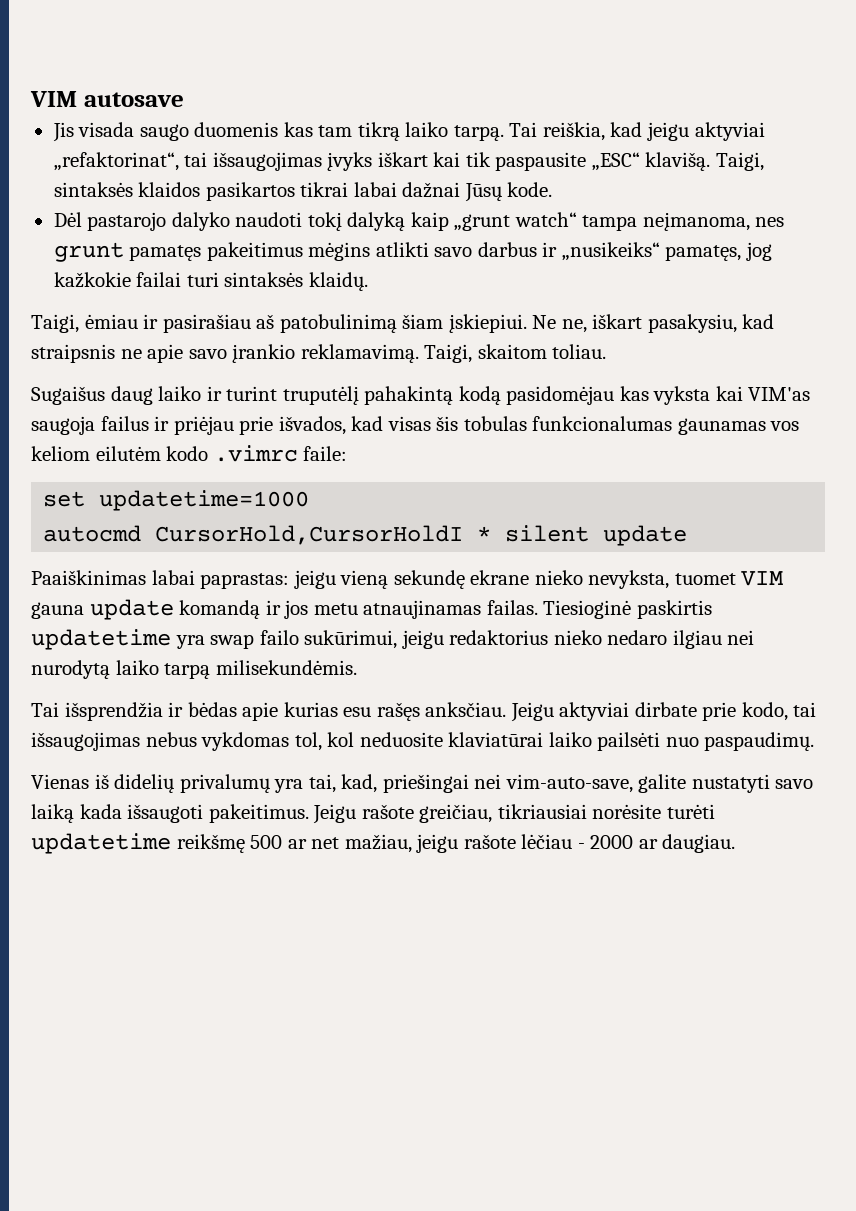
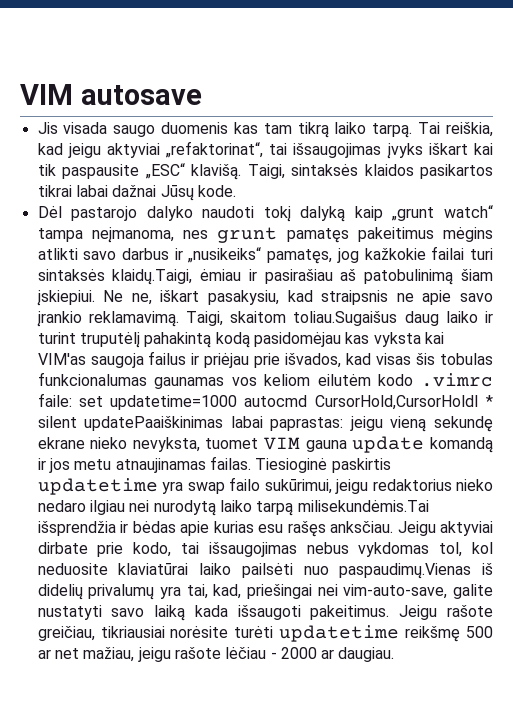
- Dėl pastarojo dalyko naudoti tokį dalyką kaip „grunt watch“ tampa neįmanoma, nes grunt pamatęs pakeitimus mėgins atlikti savo darbus ir „nusikeiks“ pamatęs, jog kažkokie failai turi sintaksės klaidų.
- Taigi, ėmiau ir pasirašiau aš patobulinimą šiam įskiepiui.
+ Dėl pastarojo dalyko naudoti tokį dalyką kaip „grunt watch“ tampa neįmanoma, nes grunt pamatęs pakeitimus mėgins atlikti savo darbus ir „nusikeiks“ pamatęs, jog kažkokie failai turi sintaksės klaidų.Taigi, ėmiau ir pasirašiau aš patobulinimą šiam įskiepiui.
- Taigi, skaitom toliau.
- Sugaišus daug laiko ir turint truputėlį pahakintą kodą pasidomėjau kas vyksta kai VIM'as saugoja failus ir priėjau prie išvados, kad visas šis tobulas funkcionalumas gaunamas vos keliom eilutėm kodo .vimrc faile:
- set updatetime=1000
- autocmd CursorHold,CursorHoldI * silent update
- Paaiškinimas labai paprastas: jeigu vieną sekundę ekrane nieko nevyksta, tuomet VIM gauna update komandą ir jos metu atnaujinamas failas.
+ Taigi, skaitom toliau.Sugaišus daug laiko ir turint truputėlį pahakintą kodą pasidomėjau kas vyksta kai VIM'as saugoja failus ir priėjau prie išvados, kad visas šis tobulas funkcionalumas gaunamas vos keliom eilutėm kodo .vimrc faile: set updatetime=1000 autocmd CursorHold,CursorHoldI * silent updatePaaiškinimas labai paprastas: jeigu vieną sekundę ekrane nieko nevyksta, tuomet VIM gauna update komandą ir jos metu atnaujinamas failas.
- Tiesioginė paskirtis updatetime yra swap failo sukūrimui, jeigu redaktorius nieko nedaro ilgiau nei nurodytą laiko tarpą milisekundėmis.
- Tai išsprendžia ir bėdas apie kurias esu rašęs anksčiau.
+ Tiesioginė paskirtis updatetime yra swap failo sukūrimui, jeigu redaktorius nieko nedaro ilgiau nei nurodytą laiko tarpą milisekundėmis.Tai išsprendžia ir bėdas apie kurias esu rašęs anksčiau.
- Jeigu aktyviai dirbate prie kodo, tai išsaugojimas nebus vykdomas tol, kol neduosite klaviatūrai laiko pailsėti nuo paspaudimų.
- Vienas iš didelių privalumų yra tai, kad, priešingai nei vim-auto-save, galite nustatyti savo laiką kada išsaugoti pakeitimus.
+ Jeigu aktyviai dirbate prie kodo, tai išsaugojimas nebus vykdomas tol, kol neduosite klaviatūrai laiko pailsėti nuo paspaudimų.Vienas iš didelių privalumų yra tai, kad, priešingai nei vim-auto-save, galite nustatyti savo laiką kada išsaugoti pakeitimus.

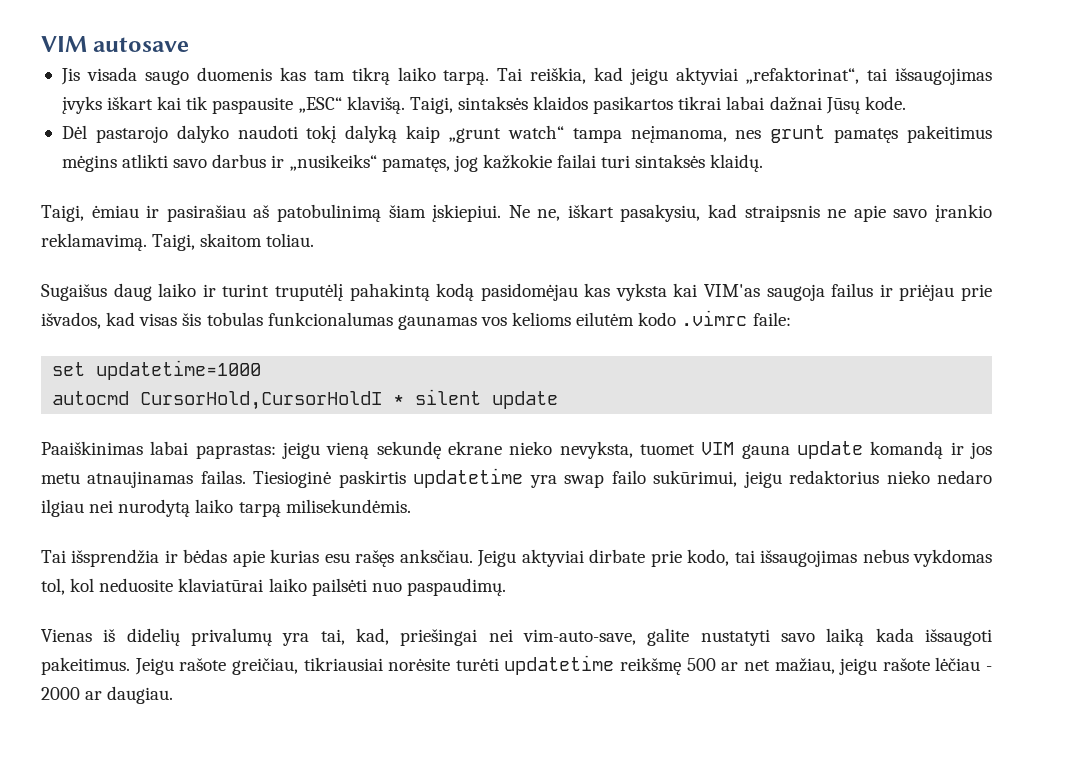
- Dėl pastarojo dalyko naudoti tokį dalyką kaip „grunt watch“ tampa neįmanoma, nes grunt pamatęs pakeitimus mėgins atlikti savo darbus ir „nusikeiks“ pamatęs, jog kažkokie failai turi sintaksės klaidų.Taigi, ėmiau ir pasirašiau aš patobulinimą šiam įskiepiui.
+ Dėl pastarojo dalyko naudoti tokį dalyką kaip „grunt watch“ tampa neįmanoma, nes grunt pamatęs pakeitimus mėgins atlikti savo darbus ir „nusikeiks“ pamatęs, jog kažkokie failai turi sintaksės klaidų.
+ Taigi, ėmiau ir pasirašiau aš patobulinimą šiam įskiepiui.
- Taigi, skaitom toliau.Sugaišus daug laiko ir turint truputėlį pahakintą kodą pasidomėjau kas vyksta kai VIM'as saugoja failus ir priėjau prie išvados, kad visas šis tobulas funkcionalumas gaunamas vos keliom eilutėm kodo .vimrc faile: set updatetime=1000 autocmd CursorHold,CursorHoldI * silent updatePaaiškinimas labai paprastas: jeigu vieną sekundę ekrane nieko nevyksta, tuomet VIM gauna update komandą ir jos metu atnaujinamas failas.
+ Taigi, skaitom toliau.
+ Sugaišus daug laiko ir turint truputėlį pahakintą kodą pasidomėjau kas vyksta kai VIM'as saugoja failus ir priėjau prie išvados, kad visas šis tobulas funkcionalumas gaunamas vos kelioms eilutėm kodo .vimrc faile:
+ set updatetime=1000
+ autocmd CursorHold,CursorHoldI * silent update
+ Paaiškinimas labai paprastas: jeigu vieną sekundę ekrane nieko nevyksta, tuomet VIM gauna update komandą ir jos metu atnaujinamas failas.
- Tiesioginė paskirtis updatetime yra swap failo sukūrimui, jeigu redaktorius nieko nedaro ilgiau nei nurodytą laiko tarpą milisekundėmis.Tai išsprendžia ir bėdas apie kurias esu rašęs anksčiau.
+ Tiesioginė paskirtis updatetime yra swap failo sukūrimui, jeigu redaktorius nieko nedaro ilgiau nei nurodytą laiko tarpą milisekundėmis.
+ Tai išsprendžia ir bėdas apie kurias esu rašęs anksčiau.
- Jeigu aktyviai dirbate prie kodo, tai išsaugojimas nebus vykdomas tol, kol neduosite klaviatūrai laiko pailsėti nuo paspaudimų.Vienas iš didelių privalumų yra tai, kad, priešingai nei vim-auto-save, galite nustatyti savo laiką kada išsaugoti pakeitimus.
+ Jeigu aktyviai dirbate prie kodo, tai išsaugojimas nebus vykdomas tol, kol neduosite klaviatūrai laiko pailsėti nuo paspaudimų.
+ Vienas iš didelių privalumų yra tai, kad, priešingai nei vim-auto-save, galite nustatyti savo laiką kada išsaugoti pakeitimus.

